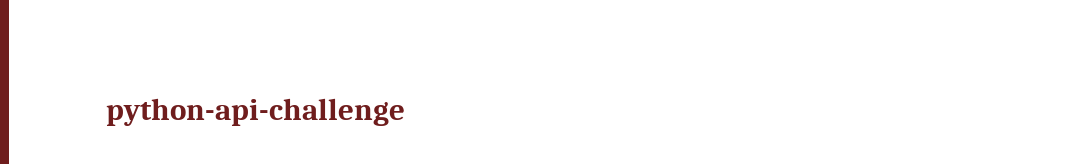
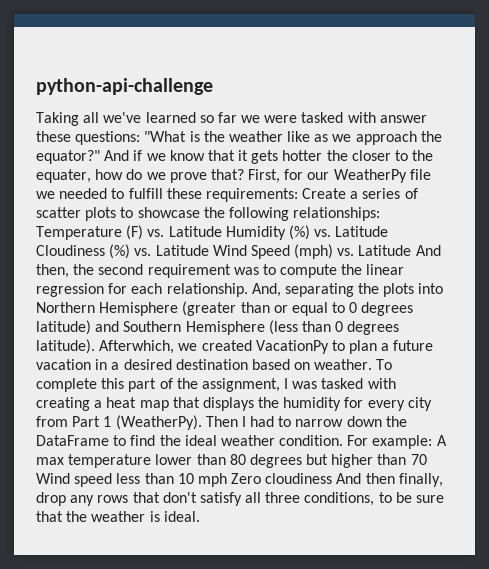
+ Taking all we've learned so far we were tasked with answer these questions: "What is the weather like as we approach the equator?" And if we know that it gets hotter the closer to the equater, how do we prove that? First, for our WeatherPy file we needed to fulfill these requirements: Create a series of scatter plots to showcase the following relationships: Temperature (F) vs. Latitude Humidity (%) vs. Latitude Cloudiness (%) vs. Latitude Wind Speed (mph) vs. Latitude And then, the second requirement was to compute the linear regression for each relationship. And, separating the plots into Northern Hemisphere (greater than or equal to 0 degrees latitude) and Southern Hemisphere (less than 0 degrees latitude). Afterwhich, we created VacationPy to plan a future vacation in a desired destination based on weather. To complete this part of the assignment, I was tasked with creating a heat map that displays the humidity for every city from Part 1 (WeatherPy). Then I had to narrow down the DataFrame to find the ideal weather condition. For example: A max temperature lower than 80 degrees but higher than 70 Wind speed less than 10 mph Zero cloudiness And then finally, drop any rows that don't satisfy all three conditions, to be sure that the weather is ideal.

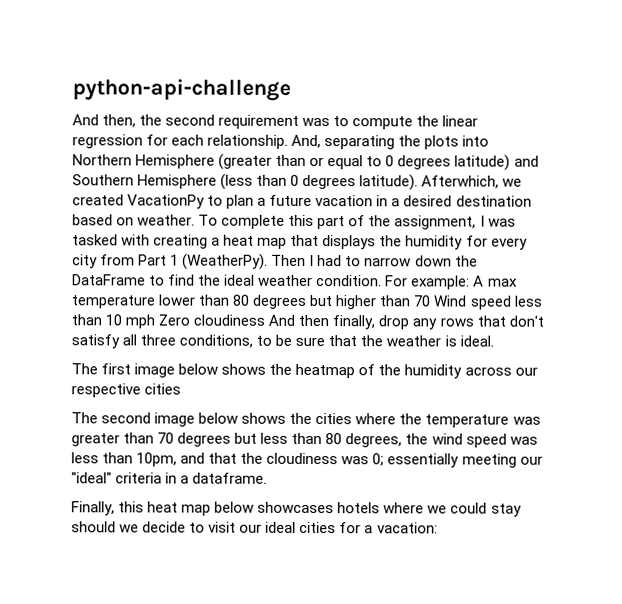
- Taking all we've learned so far we were tasked with answer these questions: "What is the weather like as we approach the equator?" And if we know that it gets hotter the closer to the equater, how do we prove that? First, for our WeatherPy file we needed to fulfill these requirements: Create a series of scatter plots to showcase the following relationships: Temperature (F) vs. Latitude Humidity (%) vs. Latitude Cloudiness (%) vs. Latitude Wind Speed (mph) vs. Latitude And then, the second requirement was to compute the linear regression for each relationship.
+ And then, the second requirement was to compute the linear regression for each relationship.
+ The first image below shows the heatmap of the humidity across our respective cities
+ The second image below shows the cities where the temperature was greater than 70 degrees but less than 80 degrees, the wind speed was less than 10pm, and that the cloudiness was 0; essentially meeting our "ideal" criteria in a dataframe.
+ Finally, this heat map below showcases hotels where we could stay should we decide to visit our ideal cities for a vacation:

